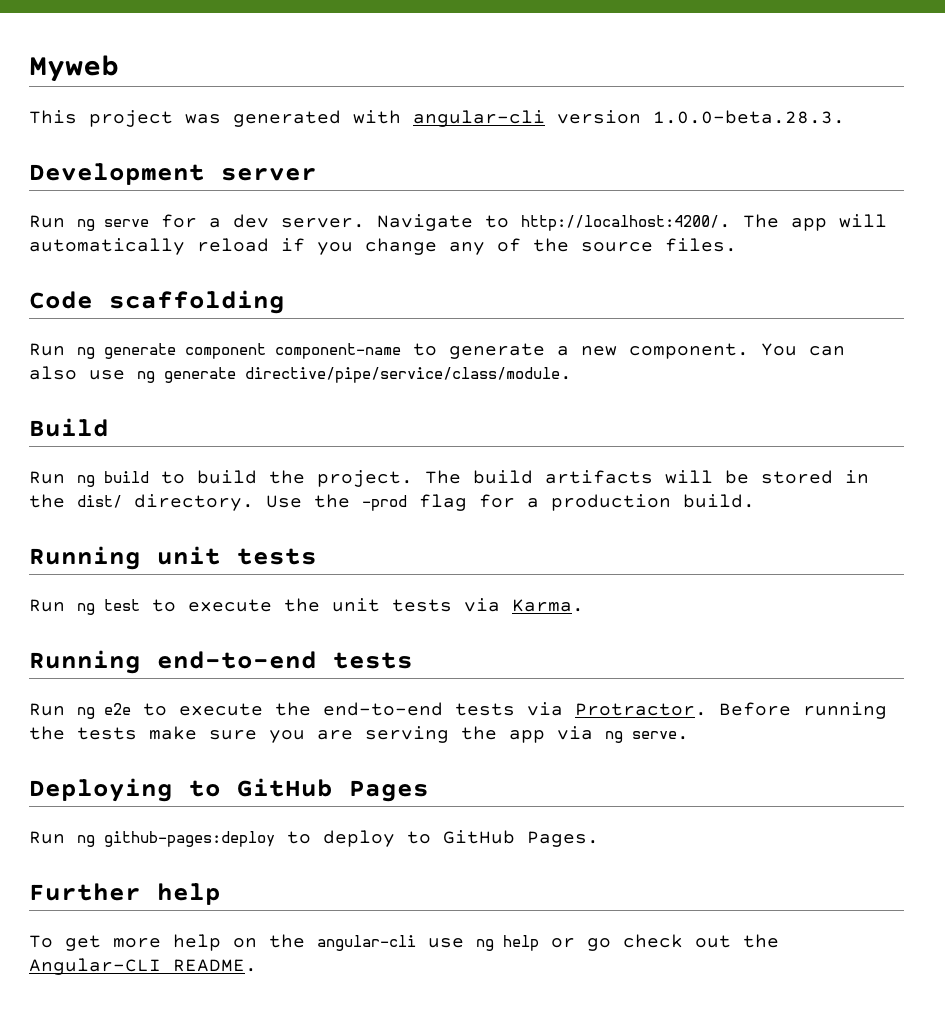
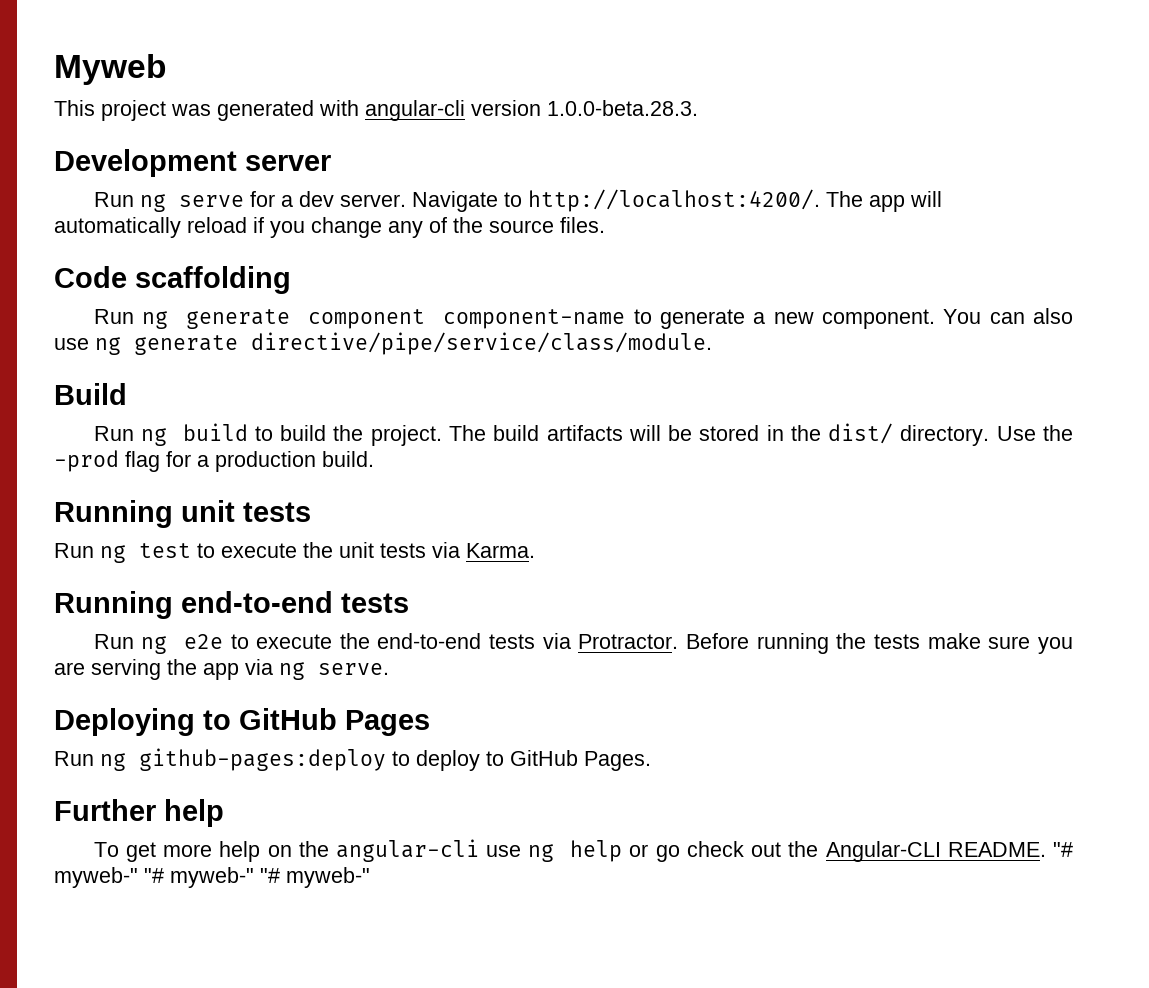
+ "# myweb-" "# myweb-" "# myweb-"

